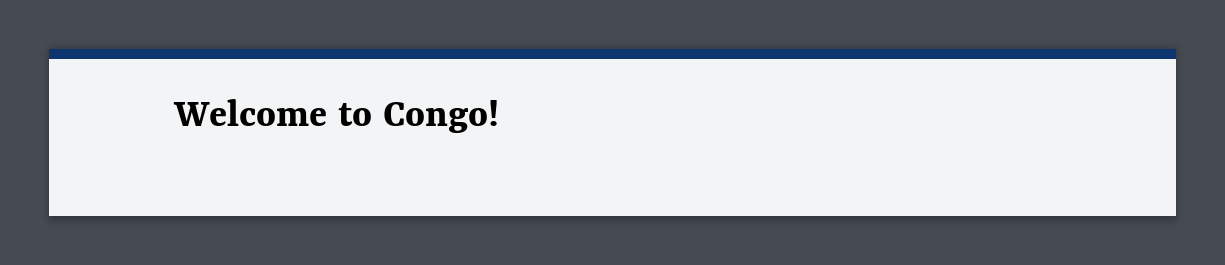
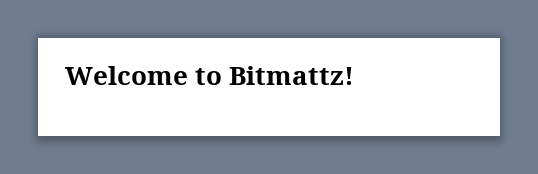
- Welcome to Congo!
+ Welcome to Bitmattz!

